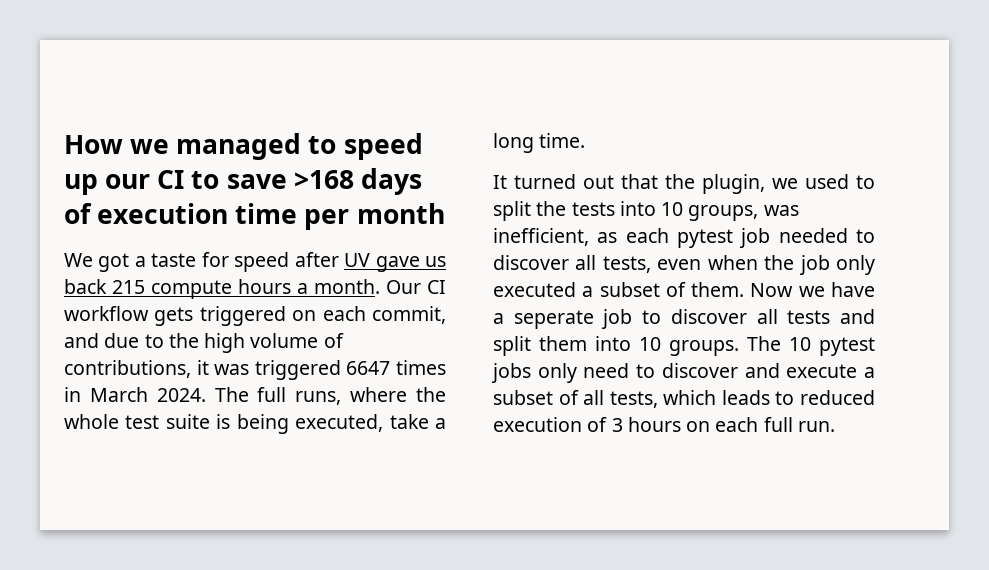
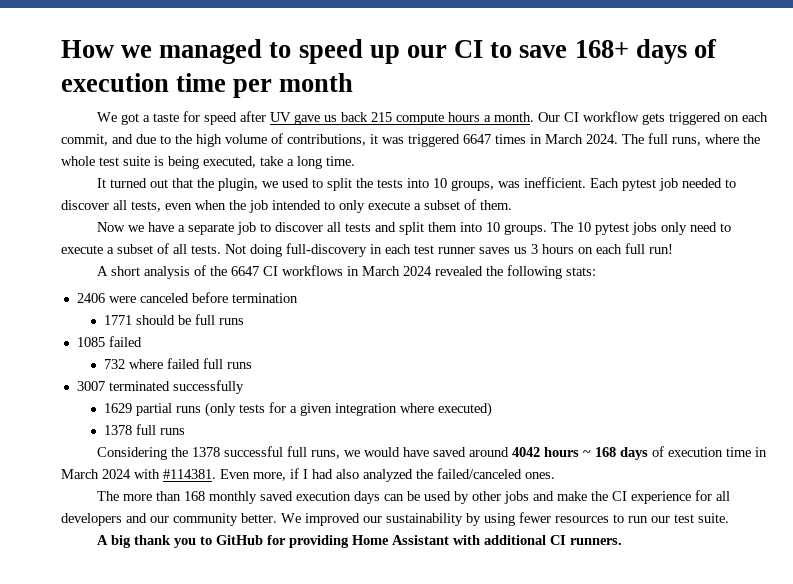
- How we managed to speed up our CI to save >168 days of execution time per month
+ How we managed to speed up our CI to save 168+ days of execution time per month
- It turned out that the plugin, we used to split the tests into 10 groups, was inefficient, as each pytest job needed to discover all tests, even when the job only executed a subset of them. Now we have a seperate job to discover all tests and split them into 10 groups.
+ It turned out that the plugin, we used to split the tests into 10 groups, was inefficient. Each pytest job needed to discover all tests, even when the job intended to only execute a subset of them.
+ Now we have a separate job to discover all tests and split them into 10 groups.
- The 10 pytest jobs only need to discover and execute a subset of all tests, which leads to reduced execution of 3 hours on each full run.
+ The 10 pytest jobs only need to execute a subset of all tests. Not doing full-discovery in each test runner saves us 3 hours on each full run!
+ A short analysis of the 6647 CI workflows in March 2024 revealed the following stats:
+ 2406 were canceled before termination
+ 1771 should be full runs
+ 1085 failed
+ 732 where failed full runs
+ 3007 terminated successfully
+ 1629 partial runs (only tests for a given integration where executed)
+ 1378 full runs
+ Considering the 1378 successful full runs, we would have saved around 4042 hours ~ 168 days of execution time in March 2024 with #114381. Even more, if I had also analyzed the failed/canceled ones.
+ The more than 168 monthly saved execution days can be used by other jobs and make the CI experience for all developers and our community better. We improved our sustainability by using fewer resources to run our test suite.
+ A big thank you to GitHub for providing Home Assistant with additional CI runners.

